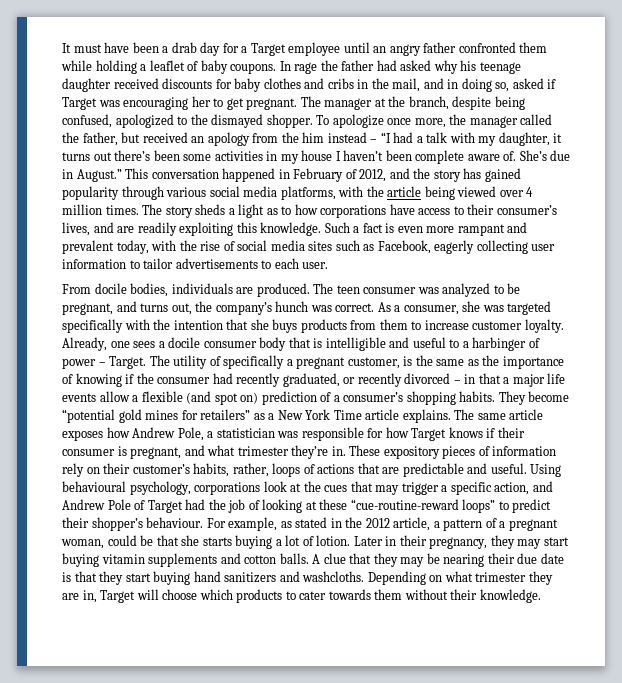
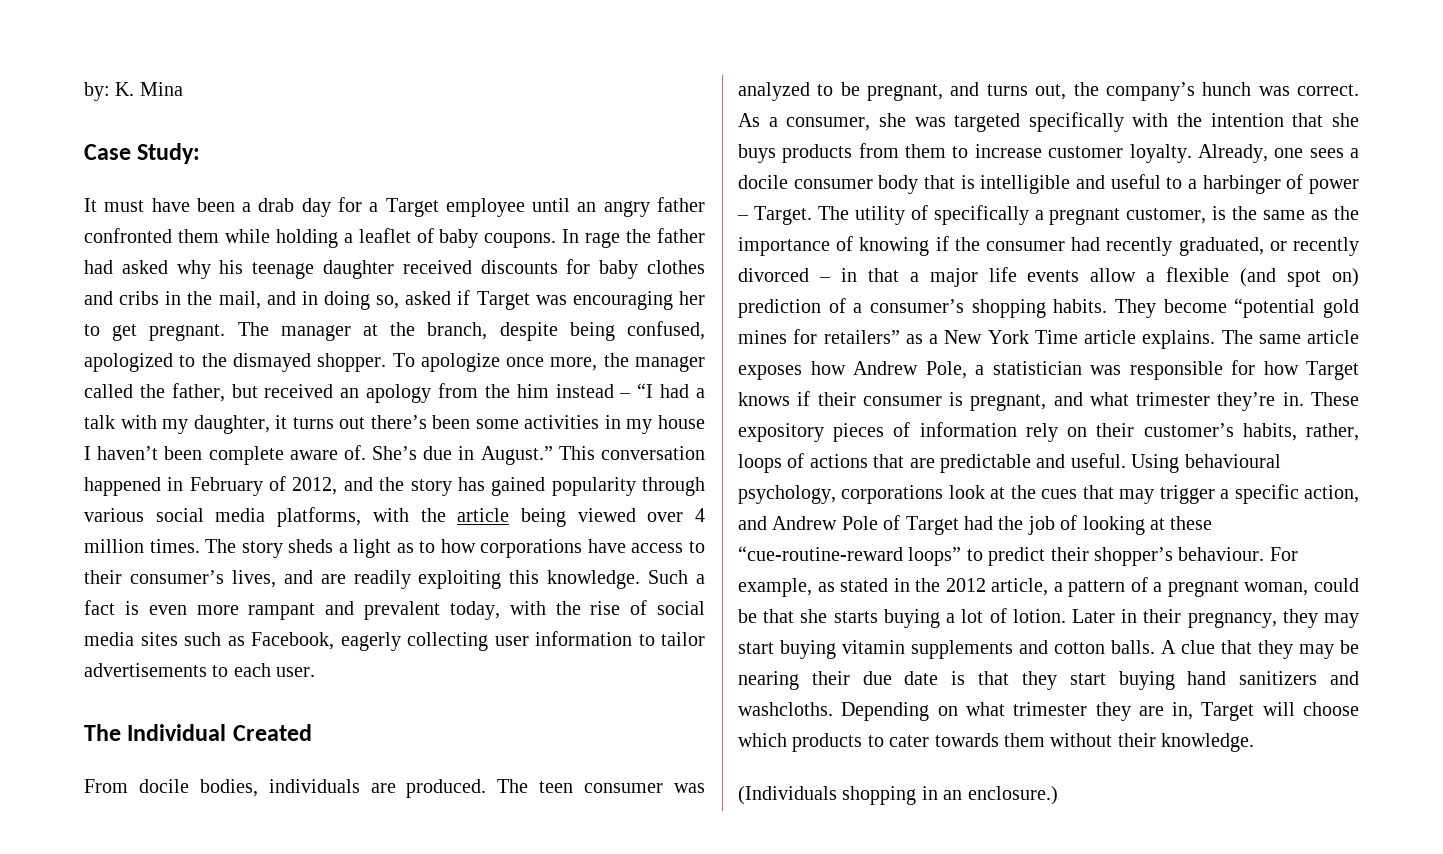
+ by: K. Mina
+ Case Study:
+ The Individual Created
+ (Individuals shopping in an enclosure.)

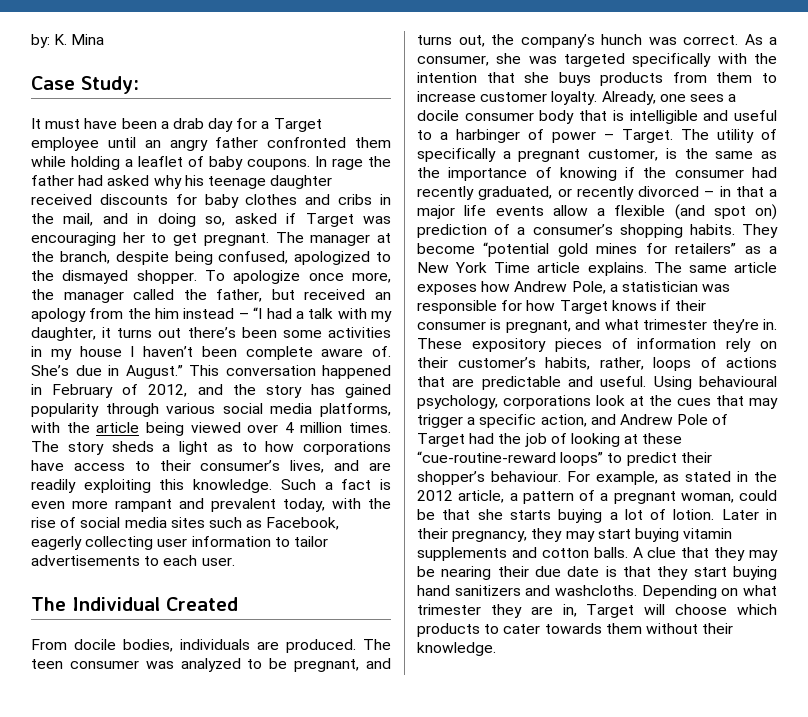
- (Individuals shopping in an enclosure.)

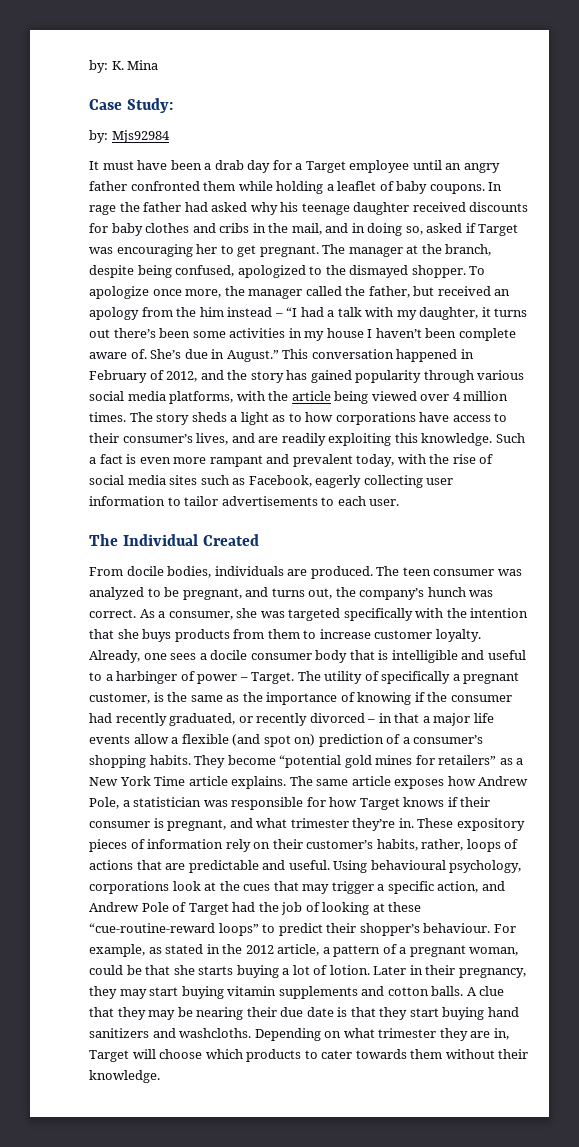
+ by: Mjs92984

